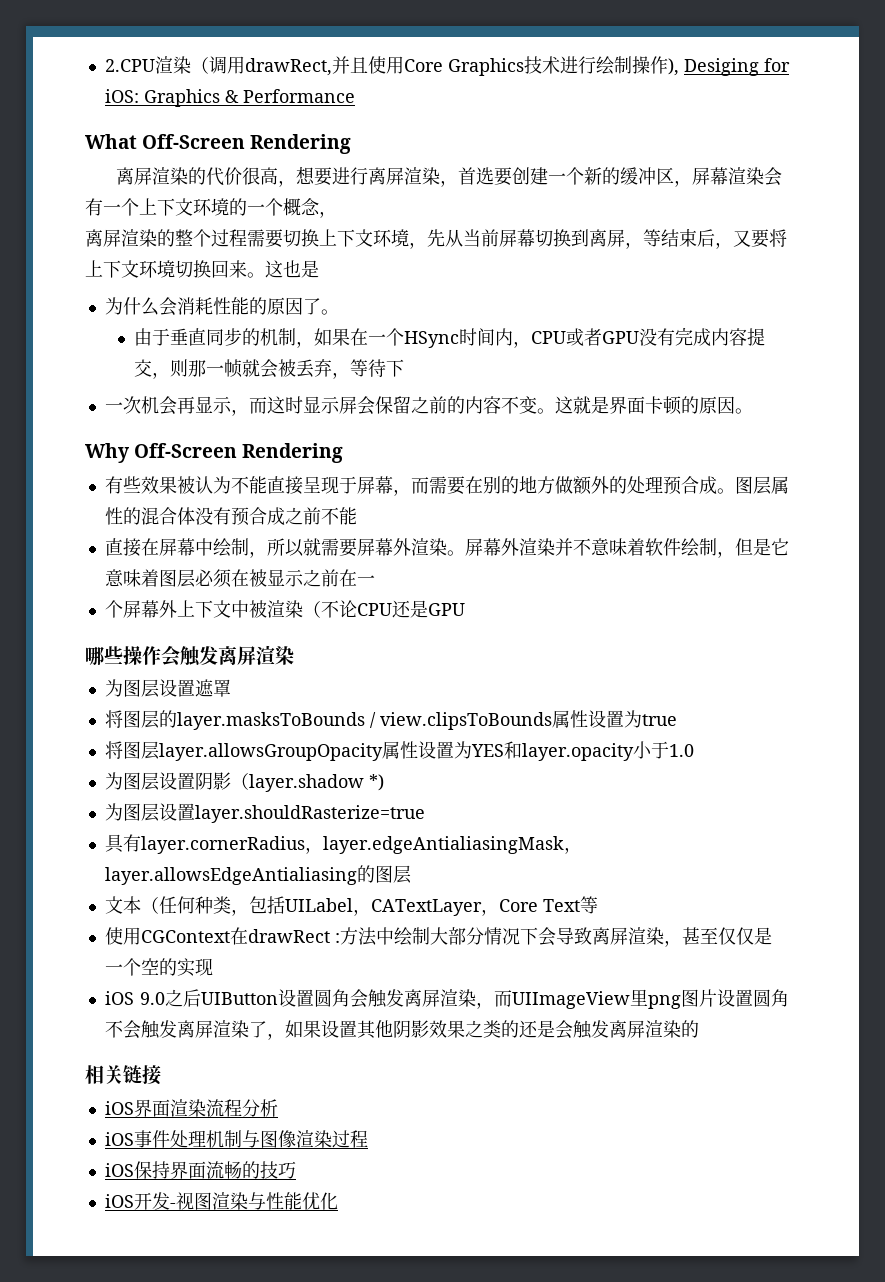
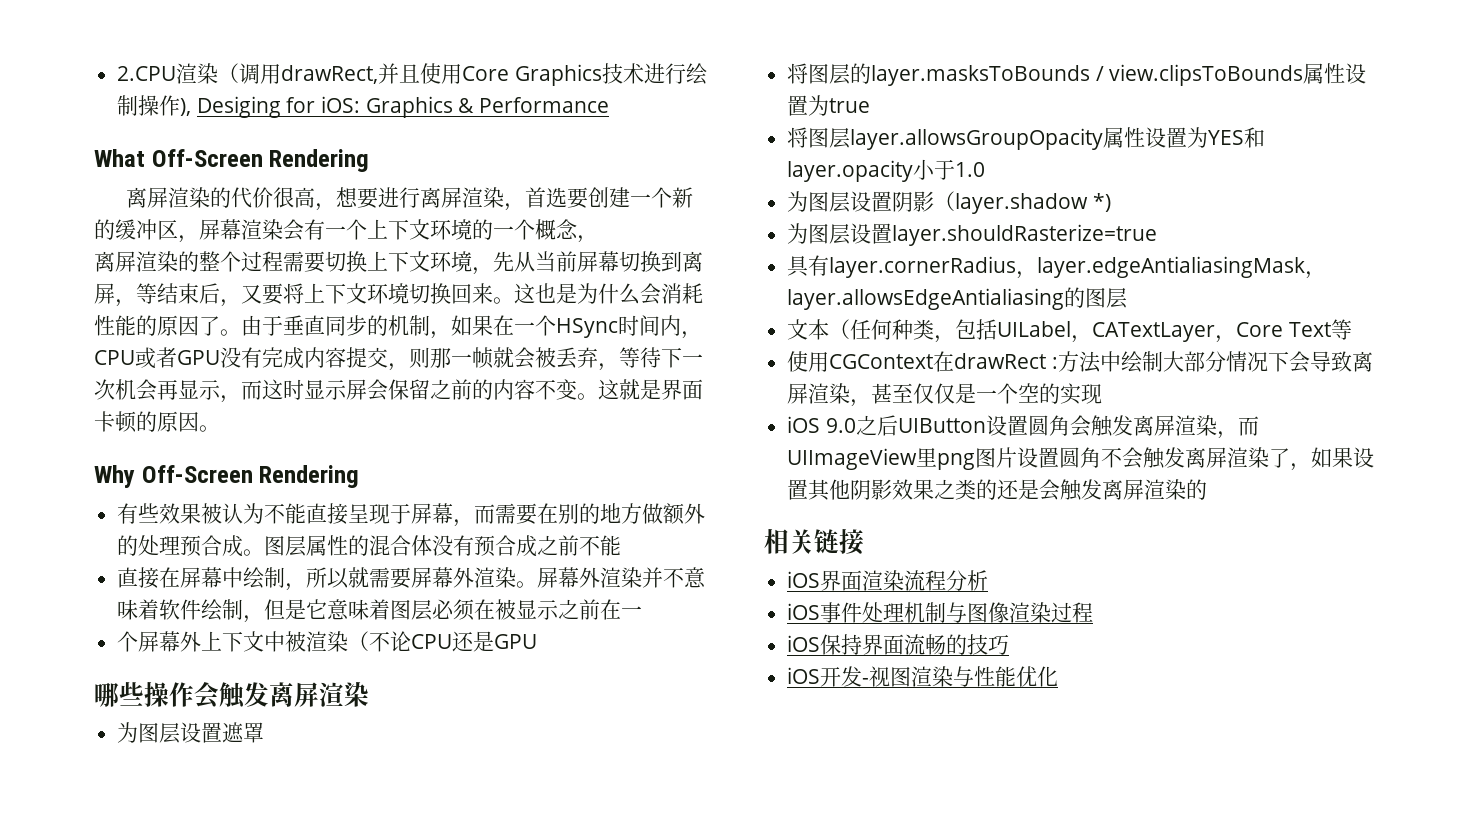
- 这也是
- 为什么会消耗性能的原因了。
- 由于垂直同步的机制，如果在一个HSync时间内，CPU或者GPU没有完成内容提交，则那一帧就会被丢弃，等待下
- 一次机会再显示，而这时显示屏会保留之前的内容不变。
+ 这也是为什么会消耗性能的原因了。由于垂直同步的机制，如果在一个HSync时间内，CPU或者GPU没有完成内容提交，则那一帧就会被丢弃，等待下一次机会再显示，而这时显示屏会保留之前的内容不变。

